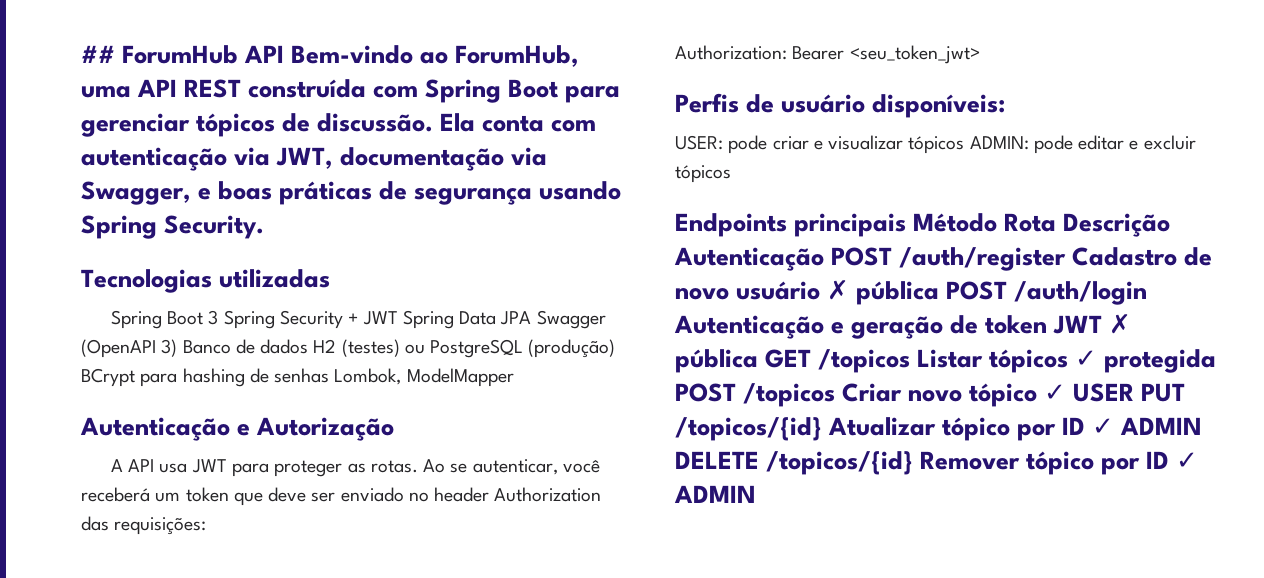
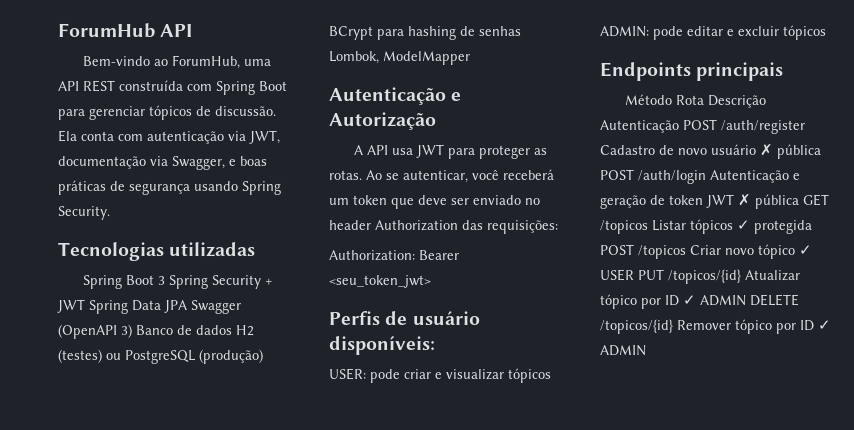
- ## ForumHub API Bem-vindo ao ForumHub, uma API REST construída com Spring Boot para gerenciar tópicos de discussão.
+ ForumHub API
+ Bem-vindo ao ForumHub, uma API REST construída com Spring Boot para gerenciar tópicos de discussão.
- Endpoints principais Método Rota Descrição Autenticação POST /auth/register Cadastro de novo usuário ✗ pública POST /auth/login Autenticação e geração de token JWT ✗ pública GET /topicos Listar tópicos ✓ protegida POST /topicos Criar novo tópico ✓ USER PUT /topicos/{id} Atualizar tópico por ID ✓ ADMIN DELETE /topicos/{id} Remover tópico por ID ✓ ADMIN
+ Endpoints principais
+ Método Rota Descrição Autenticação POST /auth/register Cadastro de novo usuário ✗ pública POST /auth/login Autenticação e geração de token JWT ✗ pública GET /topicos Listar tópicos ✓ protegida POST /topicos Criar novo tópico ✓ USER PUT /topicos/{id} Atualizar tópico por ID ✓ ADMIN DELETE /topicos/{id} Remover tópico por ID ✓ ADMIN

